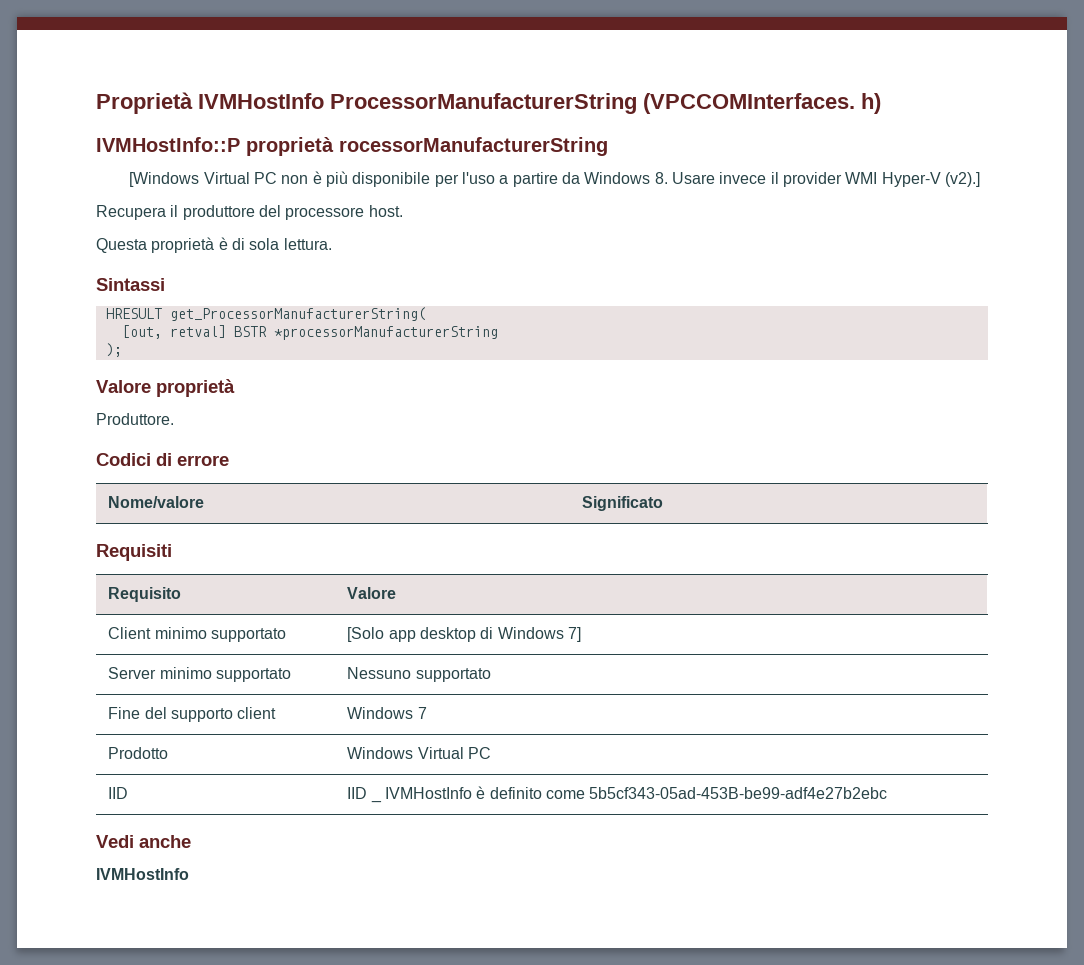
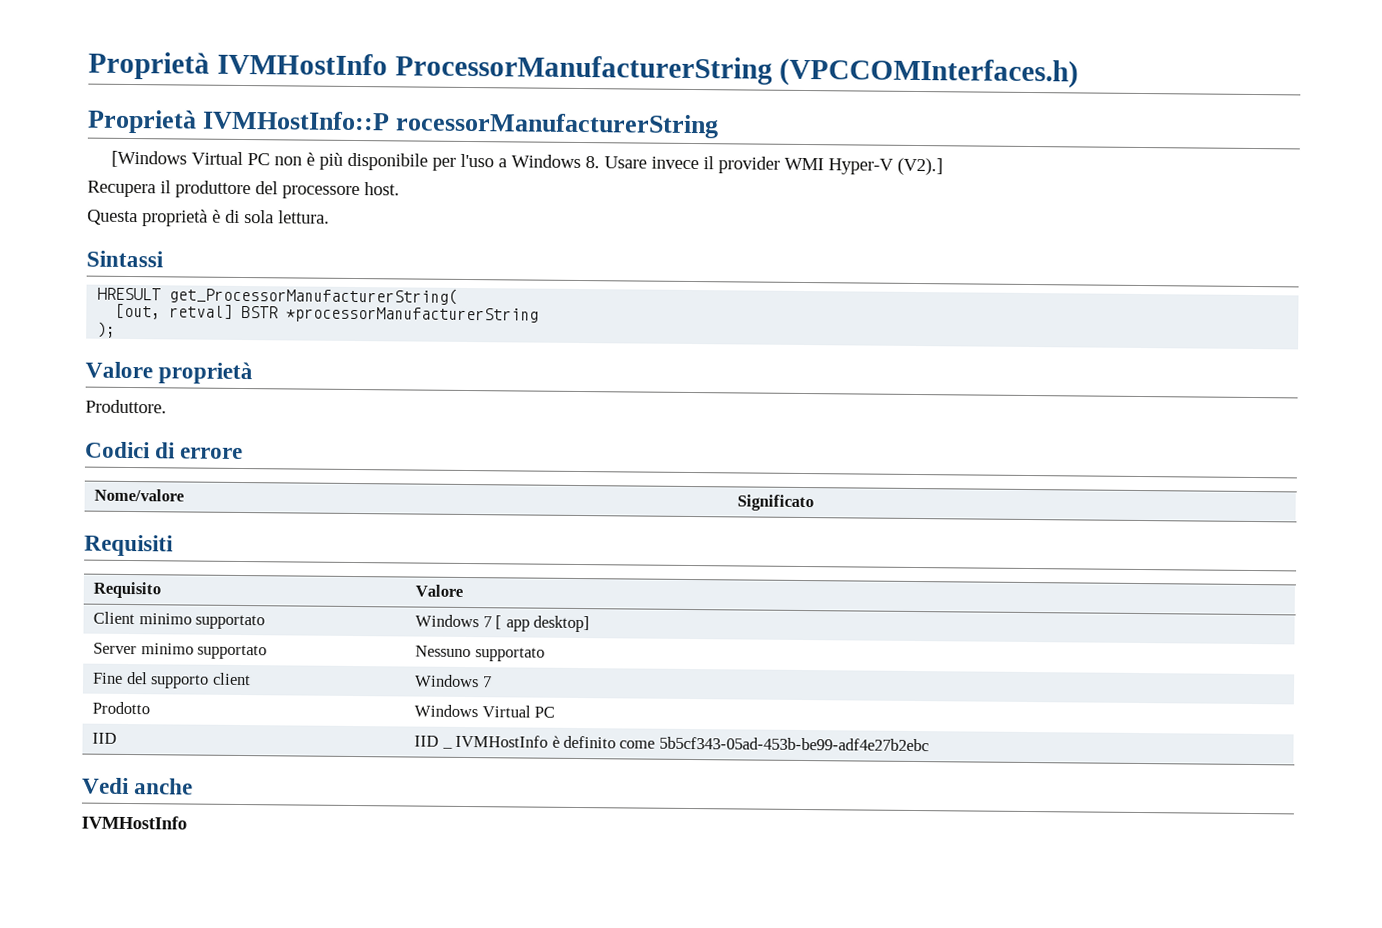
- Proprietà IVMHostInfo ProcessorManufacturerString (VPCCOMInterfaces. h)
- IVMHostInfo::P proprietà rocessorManufacturerString
+ Proprietà IVMHostInfo ProcessorManufacturerString (VPCCOMInterfaces.h)
+ Proprietà IVMHostInfo::P rocessorManufacturerString
- [Windows Virtual PC non è più disponibile per l'uso a partire da Windows 8. Usare invece il provider WMI Hyper-V (v2).]
+ [Windows Virtual PC non è più disponibile per l'uso a Windows 8. Usare invece il provider WMI Hyper-V (V2).]
- Client minimo supportato | [Solo app desktop di Windows 7]
+ Client minimo supportato | Windows 7 [ app desktop]
- IID | IID _ IVMHostInfo è definito come 5b5cf343-05ad-453B-be99-adf4e27b2ebc
+ IID | IID _ IVMHostInfo è definito come 5b5cf343-05ad-453b-be99-adf4e27b2ebc

